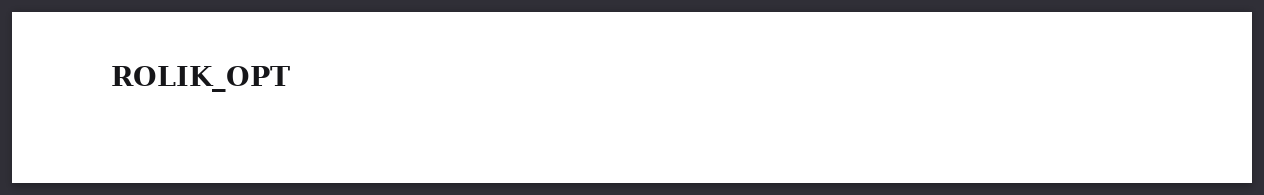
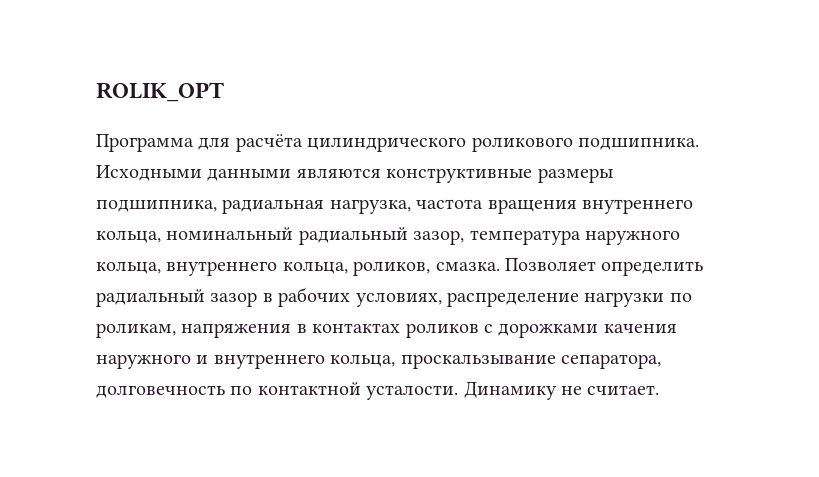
+ Программа для расчёта цилиндрического роликового подшипника. Исходными данными являются конструктивные размеры подшипника, радиальная нагрузка, частота вращения внутреннего кольца, номинальный радиальный зазор, температура наружного кольца, внутреннего кольца, роликов, смазка. Позволяет определить радиальный зазор в рабочих условиях, распределение нагрузки по роликам, напряжения в контактах роликов с дорожками качения наружного и внутреннего кольца, проскальзывание сепаратора, долговечность по контактной усталости. Динамику не считает.

